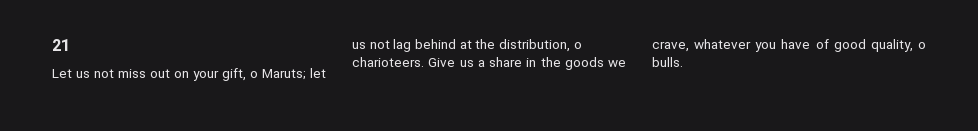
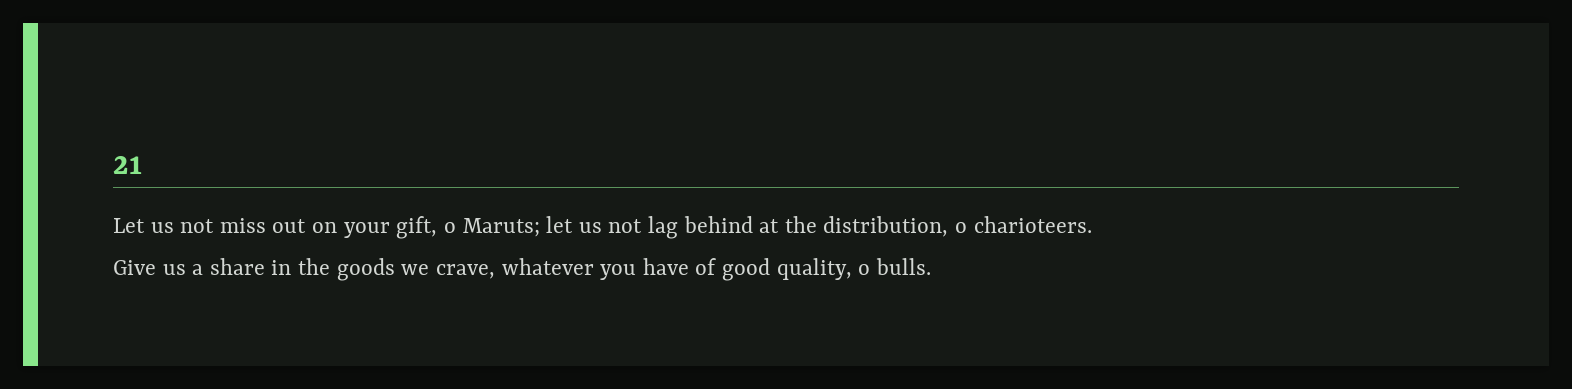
- Let us not miss out on your gift, o Maruts; let us not lag behind at the distribution, o charioteers. Give us a share in the goods we crave, whatever you have of good quality, o bulls.
+ Let us not miss out on your gift, o Maruts; let us not lag behind at the distribution, o charioteers.
+ Give us a share in the goods we crave, whatever you have of good quality, o bulls.

